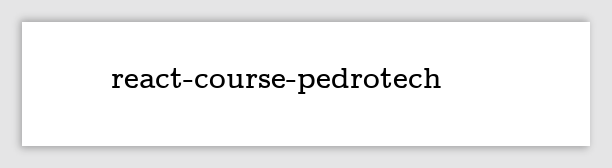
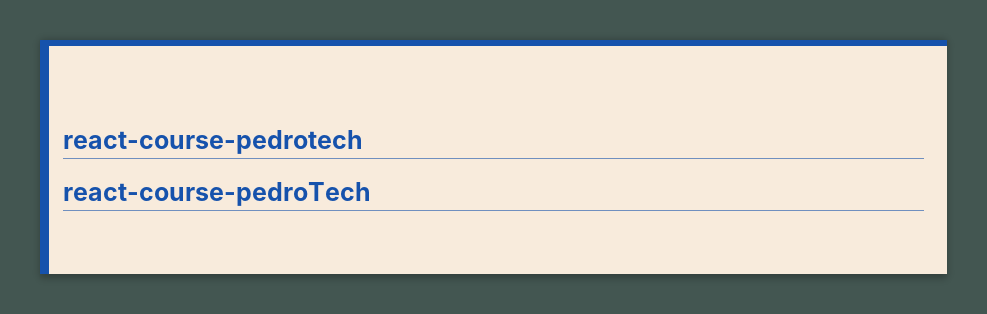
+ react-course-pedroTech

